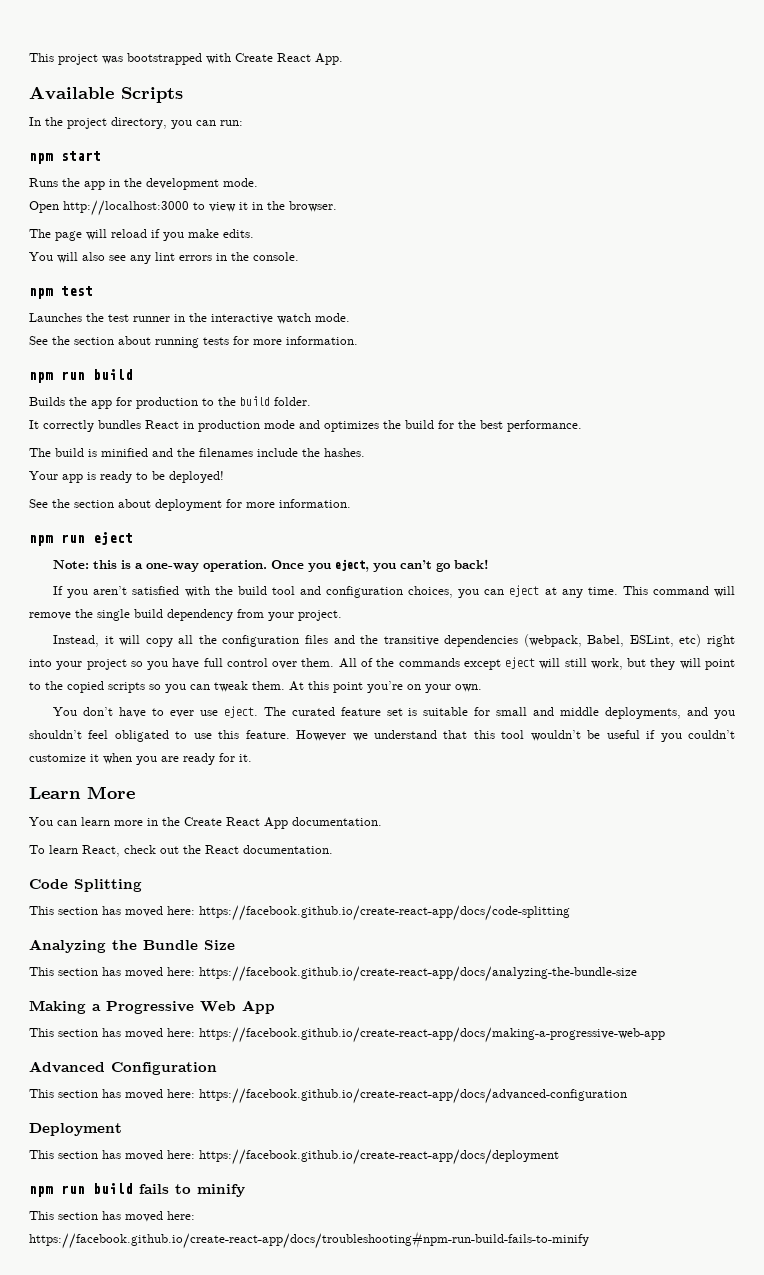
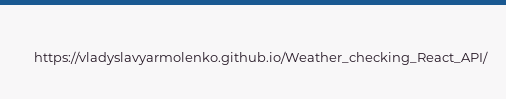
- This project was bootstrapped with Create React App.
- Available Scripts
- In the project directory, you can run:
- npm start
- Runs the app in the development mode.
- Open http://localhost:3000 to view it in the browser.
- The page will reload if you make edits.
- You will also see any lint errors in the console.
- npm test
- Launches the test runner in the interactive watch mode.
- See the section about running tests for more information.
- npm run build
- Builds the app for production to the build folder.
- It correctly bundles React in production mode and optimizes the build for the best performance.
- The build is minified and the filenames include the hashes.
- Your app is ready to be deployed!
- See the section about deployment for more information.
- npm run eject
- Note: this is a one-way operation. Once you eject, you can’t go back!
- If you aren’t satisfied with the build tool and configuration choices, you can eject at any time. This command will remove the single build dependency from your project.
- Instead, it will copy all the configuration files and the transitive dependencies (webpack, Babel, ESLint, etc) right into your project so you have full control over them. All of the commands except eject will still work, but they will point to the copied scripts so you can tweak them. At this point you’re on your own.
- You don’t have to ever use eject. The curated feature set is suitable for small and middle deployments, and you shouldn’t feel obligated to use this feature. However we understand that this tool wouldn’t be useful if you couldn’t customize it when you are ready for it.
- Learn More
- You can learn more in the Create React App documentation.
- To learn React, check out the React documentation.
- Code Splitting
- This section has moved here: https://facebook.github.io/create-react-app/docs/code-splitting
- Analyzing the Bundle Size
- This section has moved here: https://facebook.github.io/create-react-app/docs/analyzing-the-bundle-size
- Making a Progressive Web App
- This section has moved here: https://facebook.github.io/create-react-app/docs/making-a-progressive-web-app
- Advanced Configuration
- This section has moved here: https://facebook.github.io/create-react-app/docs/advanced-configuration
- Deployment
- This section has moved here: https://facebook.github.io/create-react-app/docs/deployment
- npm run build fails to minify
- This section has moved here: https://facebook.github.io/create-react-app/docs/troubleshooting#npm-run-build-fails-to-minify
+ https://vladyslavyarmolenko.github.io/Weather_checking_React_API/

